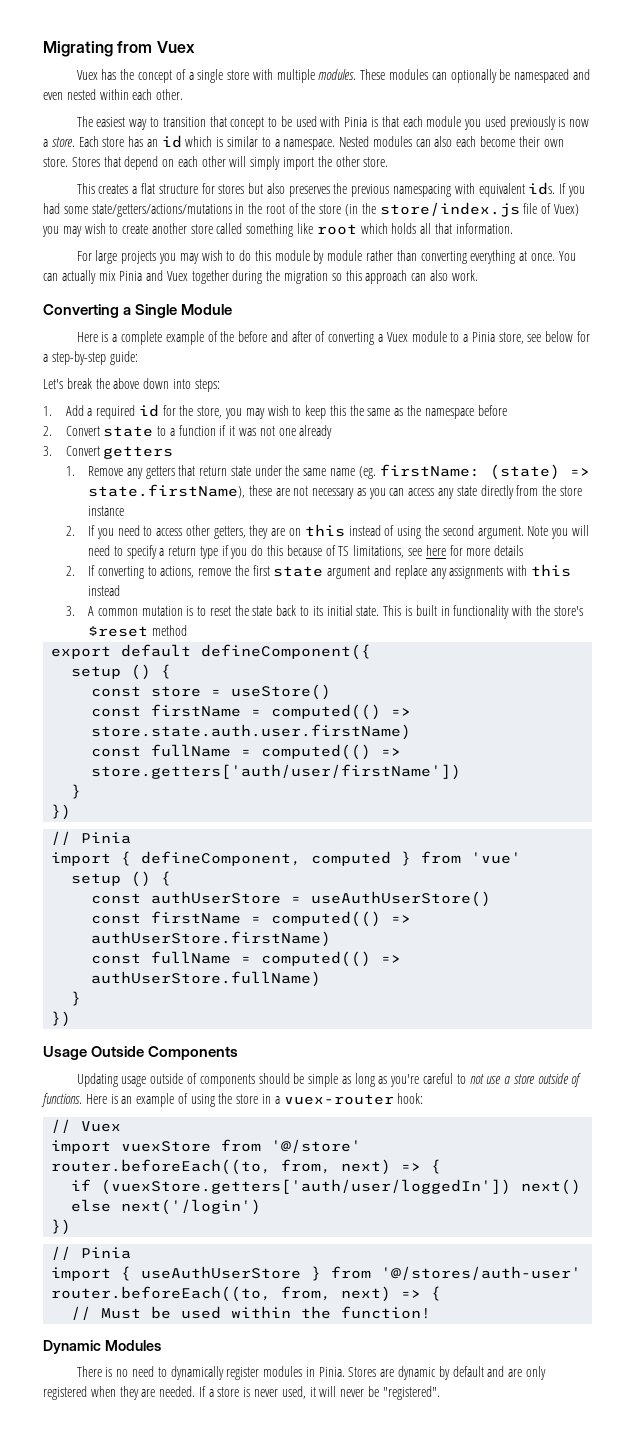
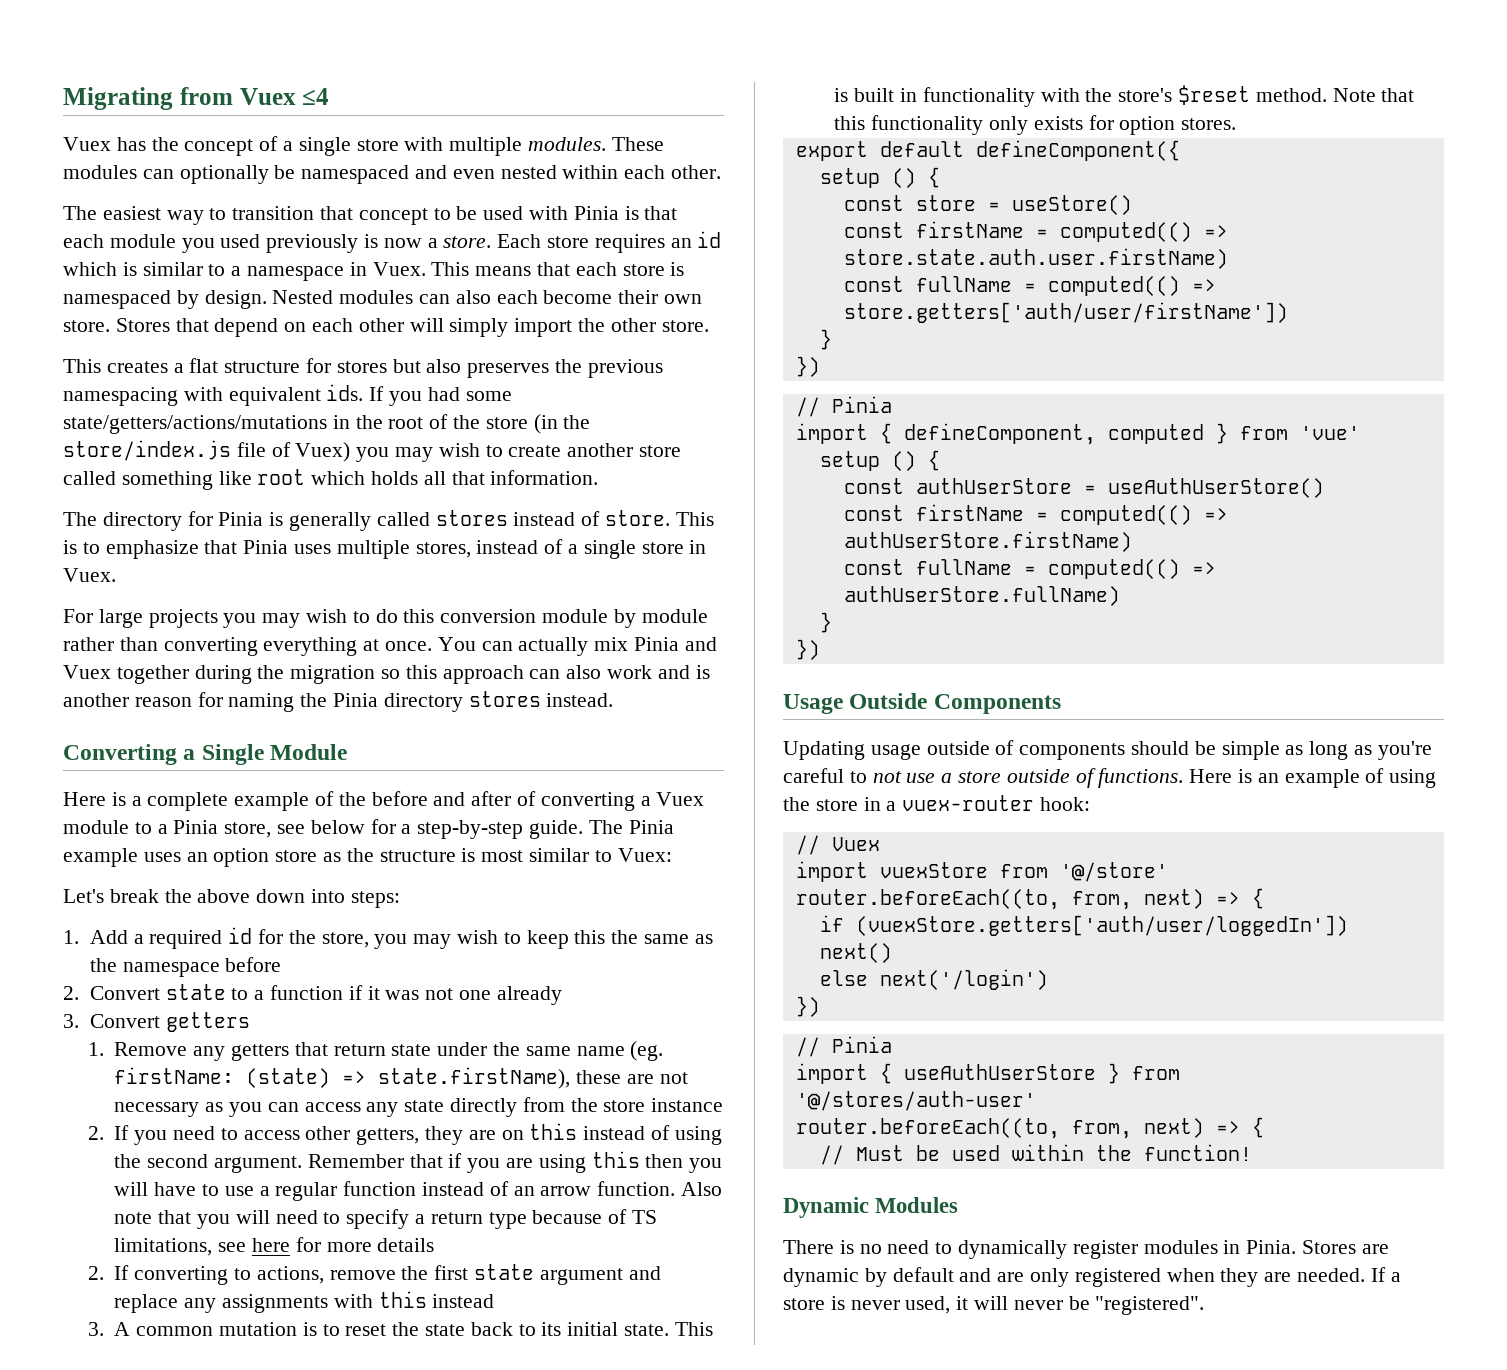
- Migrating from Vuex
+ Migrating from Vuex ≤4
- Each store has an id which is similar to a namespace.
+ Each store requires an id which is similar to a namespace in Vuex. This means that each store is namespaced by design.
+ The directory for Pinia is generally called stores instead of store. This is to emphasize that Pinia uses multiple stores, instead of a single store in Vuex.
- For large projects you may wish to do this module by module rather than converting everything at once.
+ For large projects you may wish to do this conversion module by module rather than converting everything at once.
- You can actually mix Pinia and Vuex together during the migration so this approach can also work.
+ You can actually mix Pinia and Vuex together during the migration so this approach can also work and is another reason for naming the Pinia directory stores instead.
- Here is a complete example of the before and after of converting a Vuex module to a Pinia store, see below for a step-by-step guide:
+ Here is a complete example of the before and after of converting a Vuex module to a Pinia store, see below for a step-by-step guide. The Pinia example uses an option store as the structure is most similar to Vuex:
- Note you will need to specify a return type if you do this because of TS limitations, see here for more details
+ Remember that if you are using this then you will have to use a regular function instead of an arrow function. Also note that you will need to specify a return type because of TS limitations, see here for more details
- This is built in functionality with the store's $reset method
+ This is built in functionality with the store's $reset method. Note that this functionality only exists for option stores.

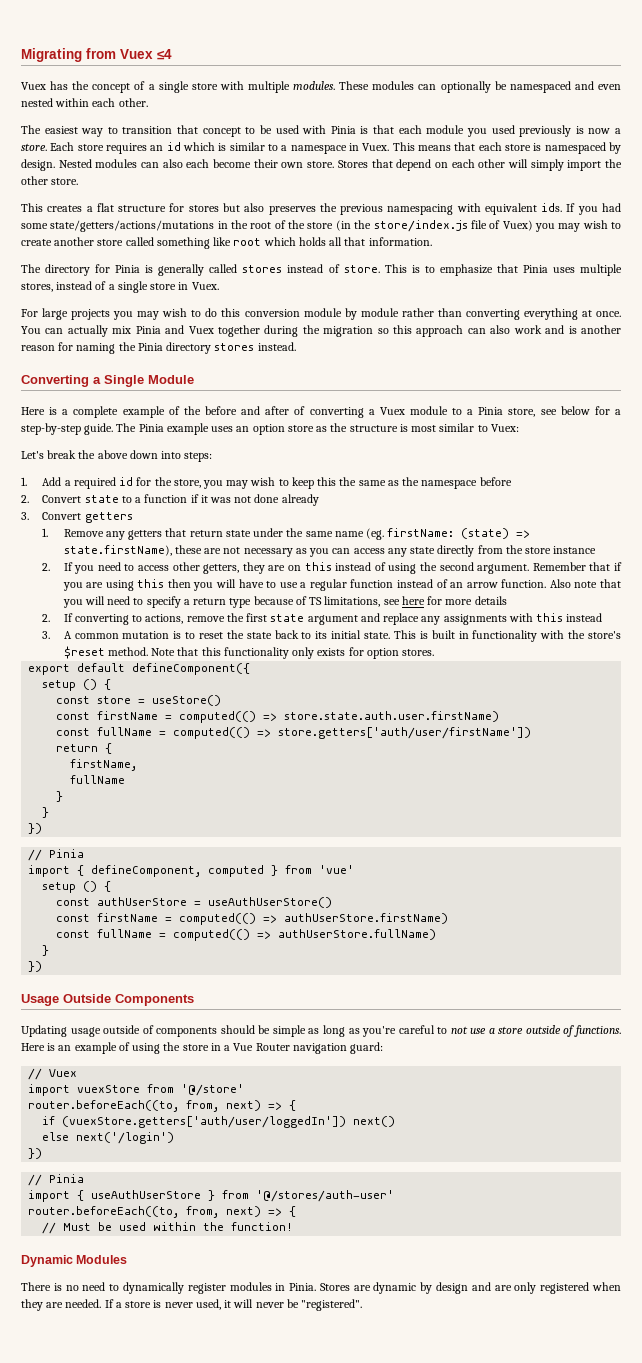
- 2. Convert state to a function if it was not one already
+ 2. Convert state to a function if it was not done already
+ return {
+ firstName,
+ fullName
+ }
- Here is an example of using the store in a vuex-router hook:
+ Here is an example of using the store in a Vue Router navigation guard:
- Stores are dynamic by default and are only registered when they are needed.
+ Stores are dynamic by design and are only registered when they are needed.

